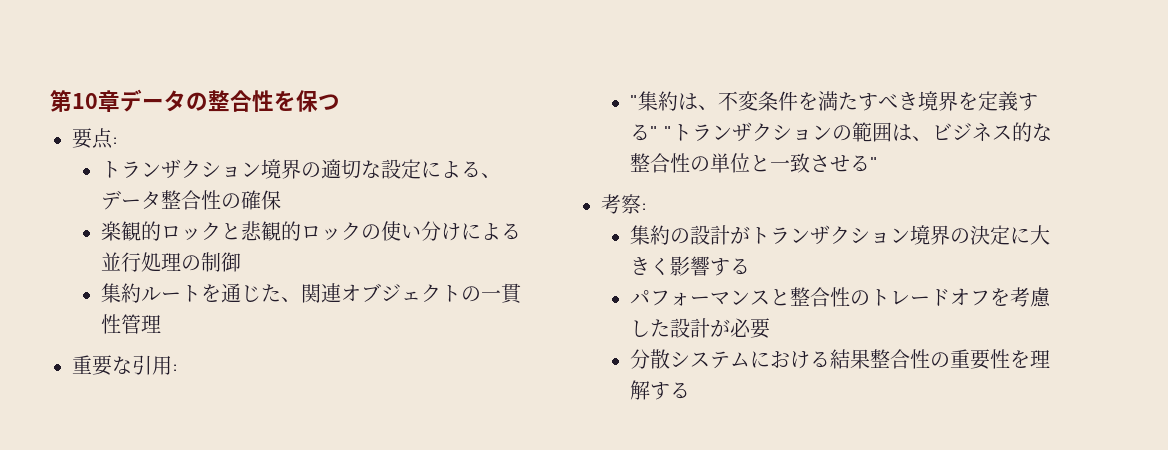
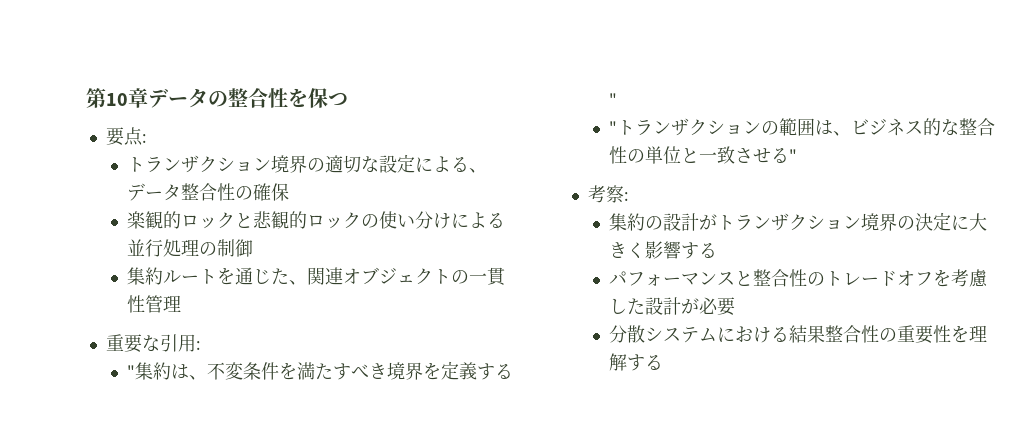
- "集約は、不変条件を満たすべき境界を定義する" "トランザクションの範囲は、ビジネス的な整合性の単位と一致させる"
+ "集約は、不変条件を満たすべき境界を定義する"
+ "トランザクションの範囲は、ビジネス的な整合性の単位と一致させる"

